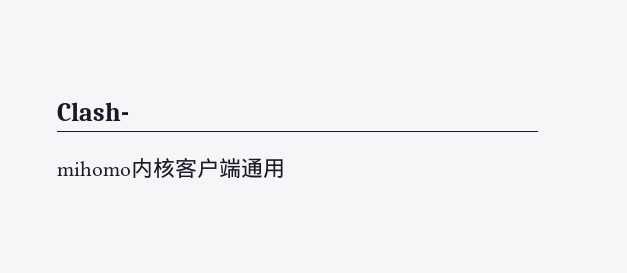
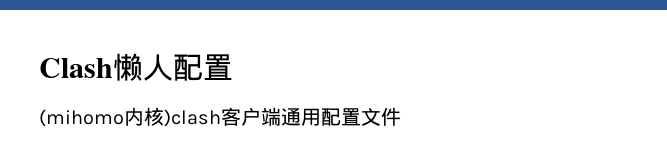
- Clash-
- mihomo内核客户端通用
+ Clash懒人配置
+ (mihomo内核)clash客户端通用配置文件

